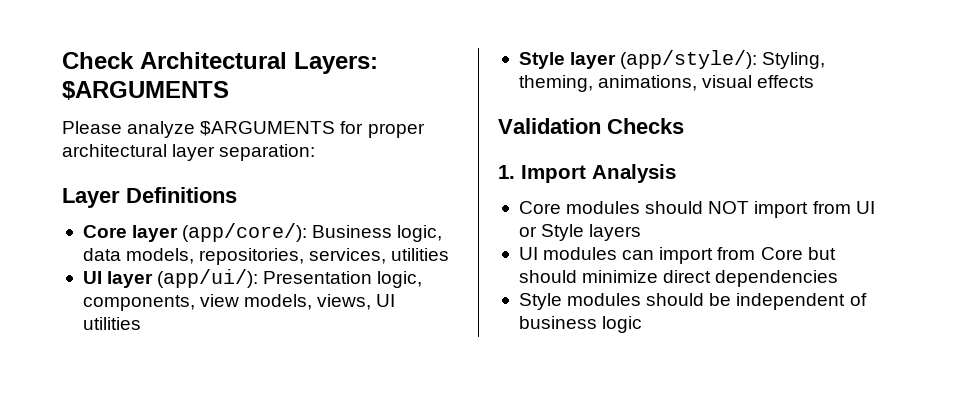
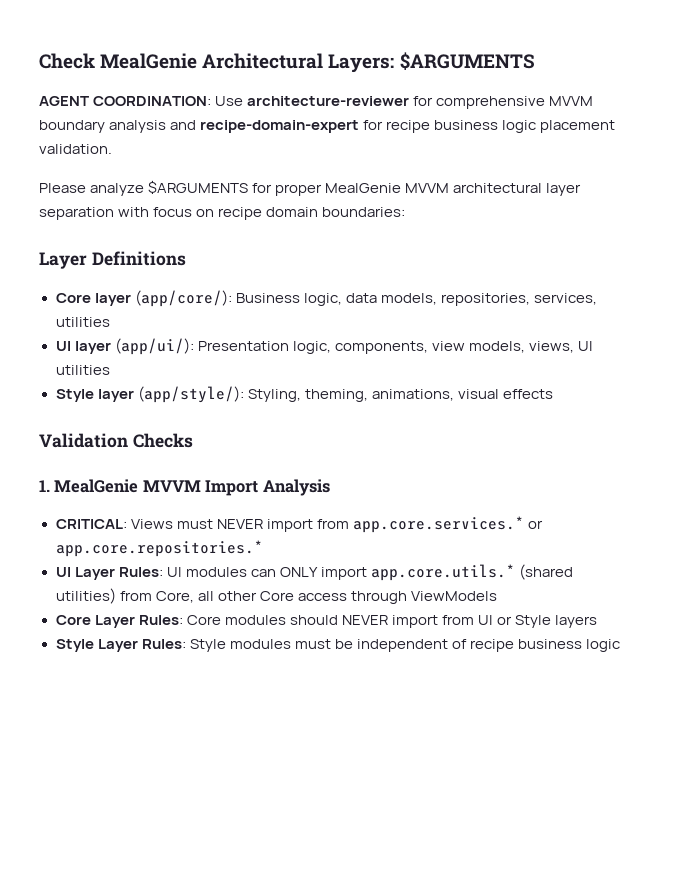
- Check Architectural Layers: $ARGUMENTS
+ Check MealGenie Architectural Layers: $ARGUMENTS
+ AGENT COORDINATION: Use architecture-reviewer for comprehensive MVVM boundary analysis and recipe-domain-expert for recipe business logic placement validation.
- Please analyze $ARGUMENTS for proper architectural layer separation:
+ Please analyze $ARGUMENTS for proper MealGenie MVVM architectural layer separation with focus on recipe domain boundaries:
- 1. Import Analysis
+ 1. MealGenie MVVM Import Analysis
- Core modules should NOT import from UI or Style layers
+ CRITICAL: Views must NEVER import from app.core.services.* or app.core.repositories.*
+ UI Layer Rules: UI modules can ONLY import app.core.utils.* (shared utilities) from Core, all other Core access through ViewModels
+ Core Layer Rules: Core modules should NEVER import from UI or Style layers
- UI modules can import from Core but should minimize direct dependencies
- Style modules should be independent of business logic
+ Style Layer Rules: Style modules must be independent of recipe business logic

